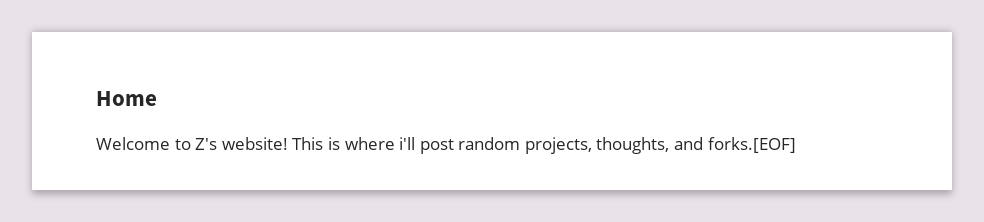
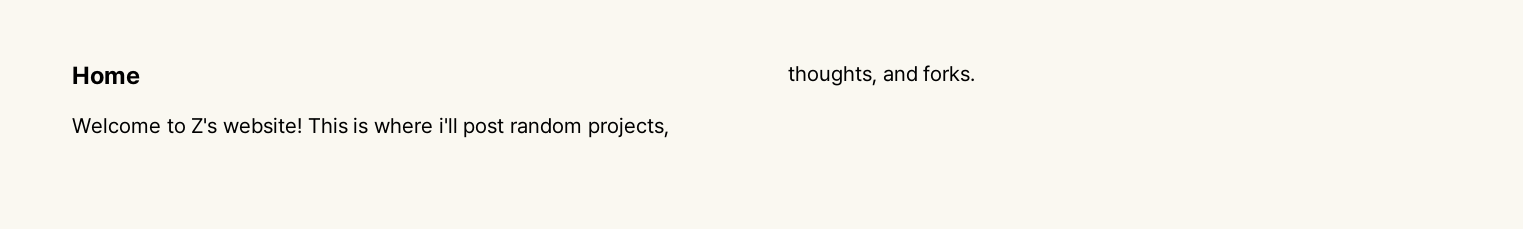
- This is where i'll post random projects, thoughts, and forks.[EOF]
+ This is where i'll post random projects, thoughts, and forks.

